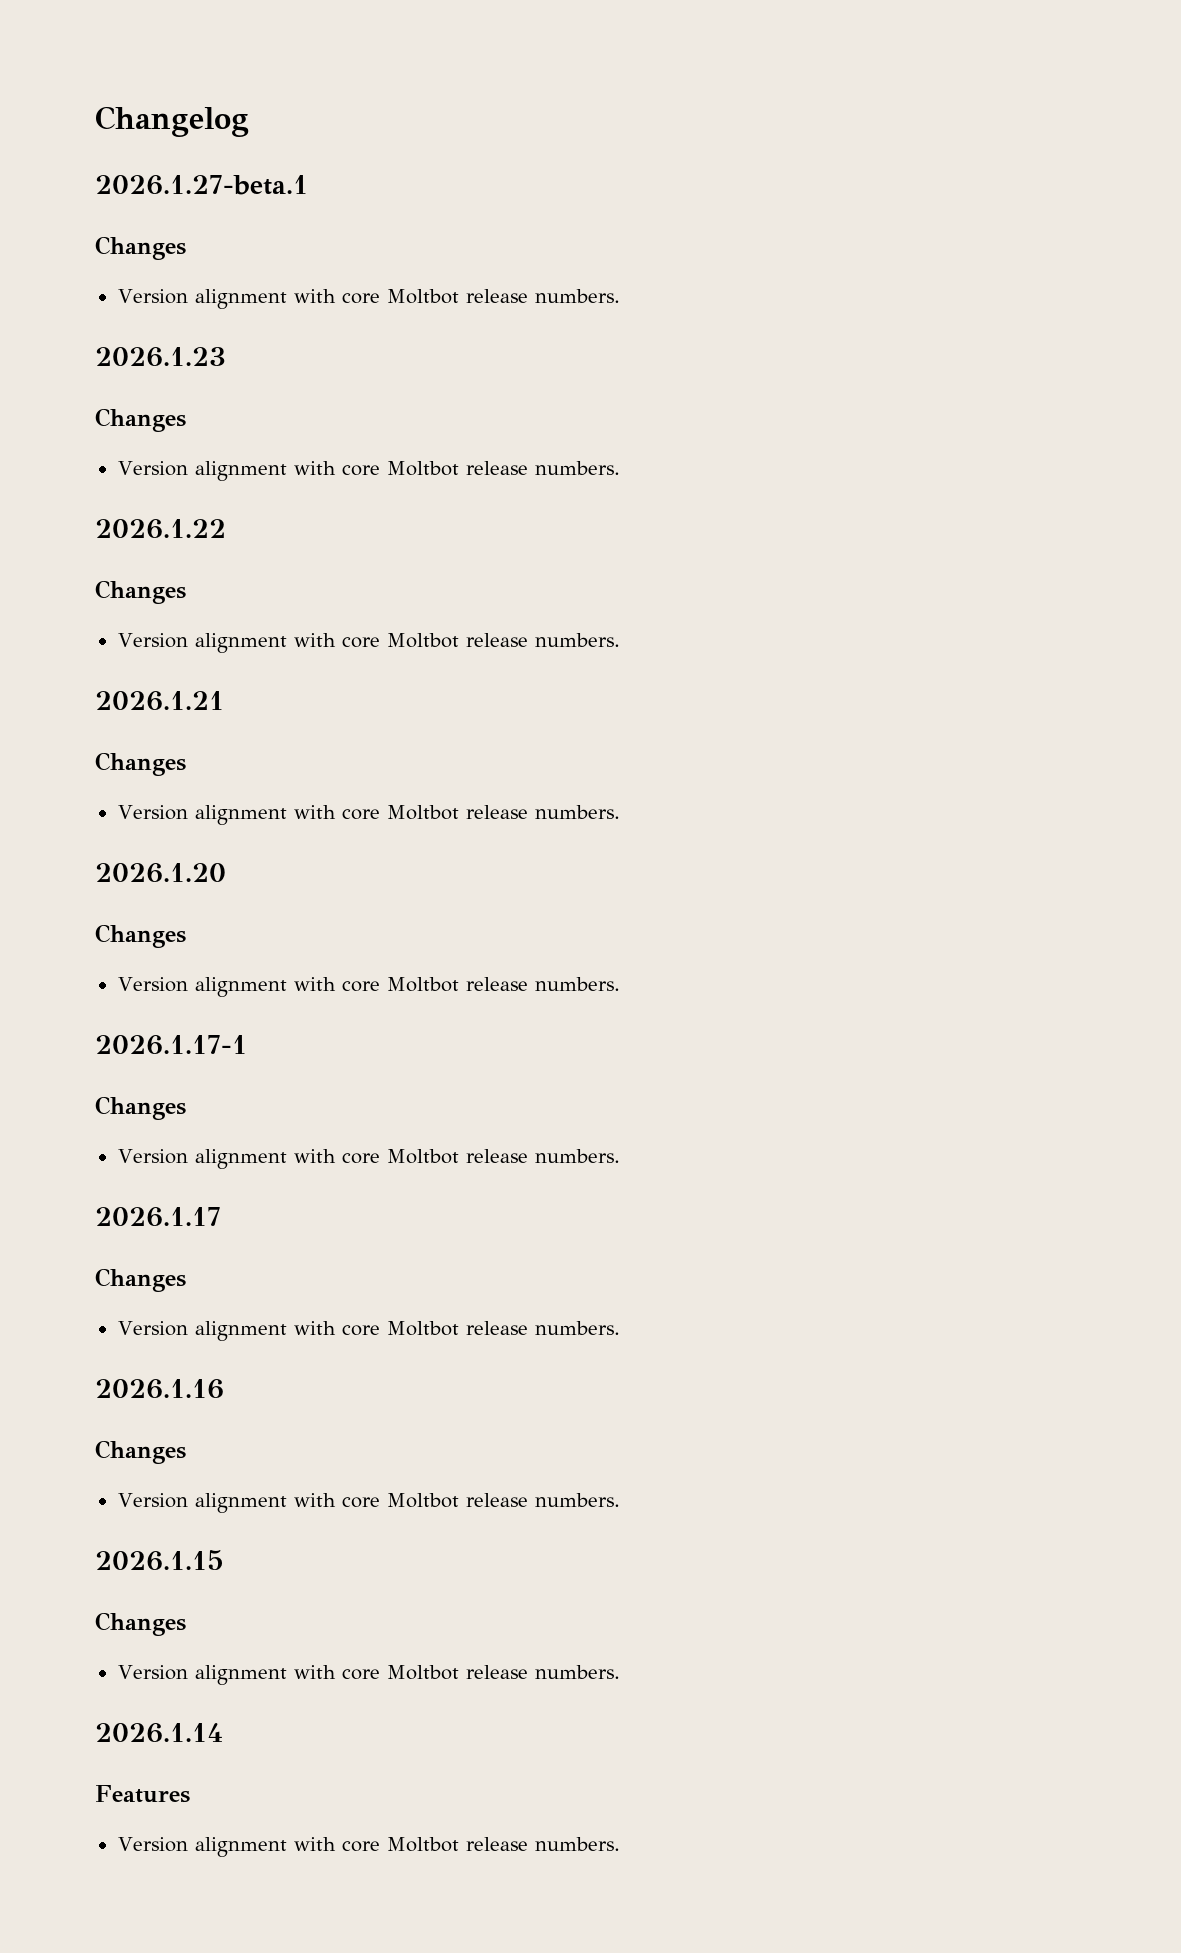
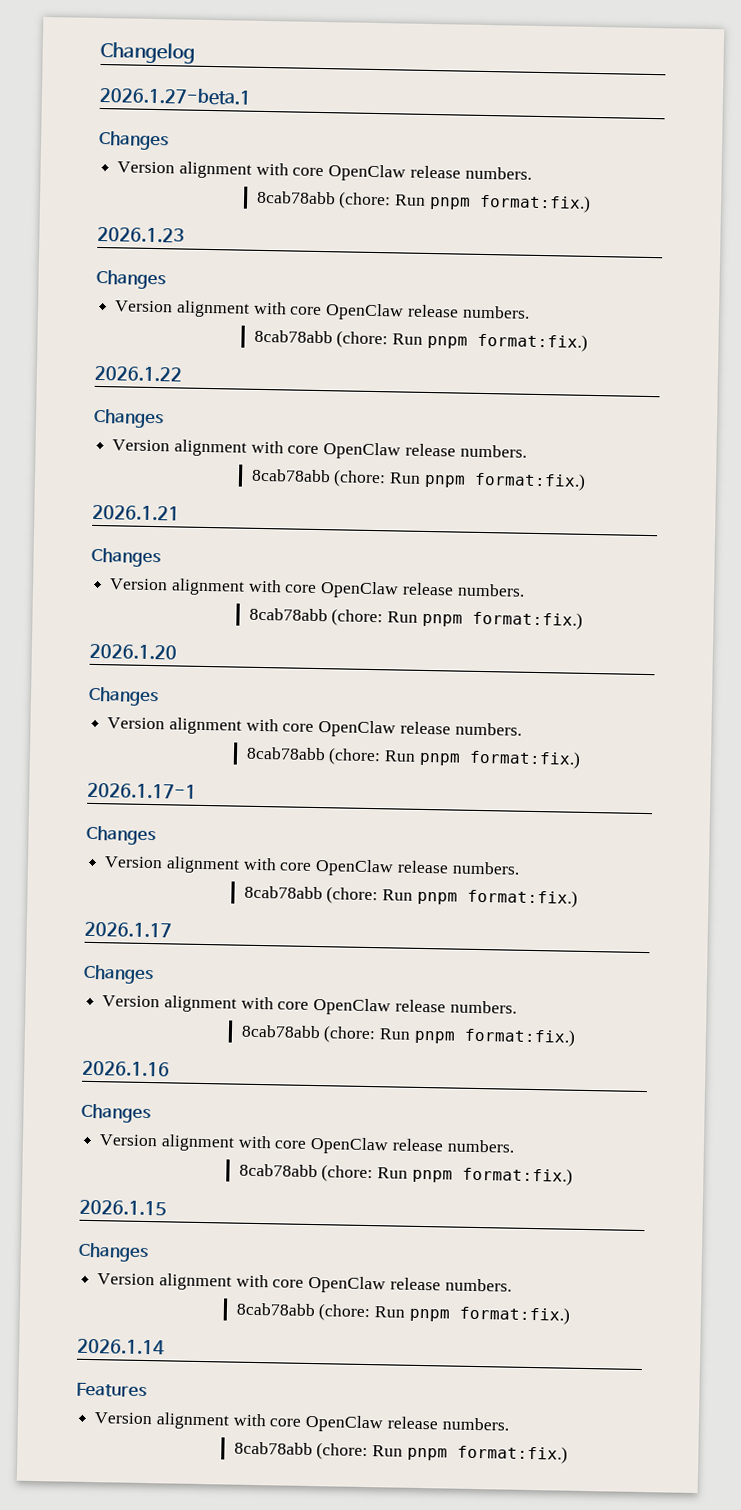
  2026.1.27-beta.1
  Changes
- Version alignment with core Moltbot release numbers.
+ Version alignment with core OpenClaw release numbers.
+ 8cab78abb (chore: Run pnpm format:fix.)
  2026.1.23
  Changes
- Version alignment with core Moltbot release numbers.
+ Version alignment with core OpenClaw release numbers.
+ 8cab78abb (chore: Run pnpm format:fix.)
  2026.1.22
  Changes
- Version alignment with core Moltbot release numbers.
+ Version alignment with core OpenClaw release numbers.
+ 8cab78abb (chore: Run pnpm format:fix.)
  2026.1.21
  Changes
- Version alignment with core Moltbot release numbers.
+ Version alignment with core OpenClaw release numbers.
+ 8cab78abb (chore: Run pnpm format:fix.)
  2026.1.20
  Changes
- Version alignment with core Moltbot release numbers.
+ Version alignment with core OpenClaw release numbers.
+ 8cab78abb (chore: Run pnpm format:fix.)
  2026.1.17-1
  Changes
- Version alignment with core Moltbot release numbers.
+ Version alignment with core OpenClaw release numbers.
+ 8cab78abb (chore: Run pnpm format:fix.)
  2026.1.17
  Changes
- Version alignment with core Moltbot release numbers.
+ Version alignment with core OpenClaw release numbers.
+ 8cab78abb (chore: Run pnpm format:fix.)
  2026.1.16
  Changes
- Version alignment with core Moltbot release numbers.
+ Version alignment with core OpenClaw release numbers.
+ 8cab78abb (chore: Run pnpm format:fix.)
  2026.1.15
  Changes
- Version alignment with core Moltbot release numbers.
+ Version alignment with core OpenClaw release numbers.
+ 8cab78abb (chore: Run pnpm format:fix.)
  Features
- Version alignment with core Moltbot release numbers.
+ Version alignment with core OpenClaw release numbers.
+ 8cab78abb (chore: Run pnpm format:fix.)

